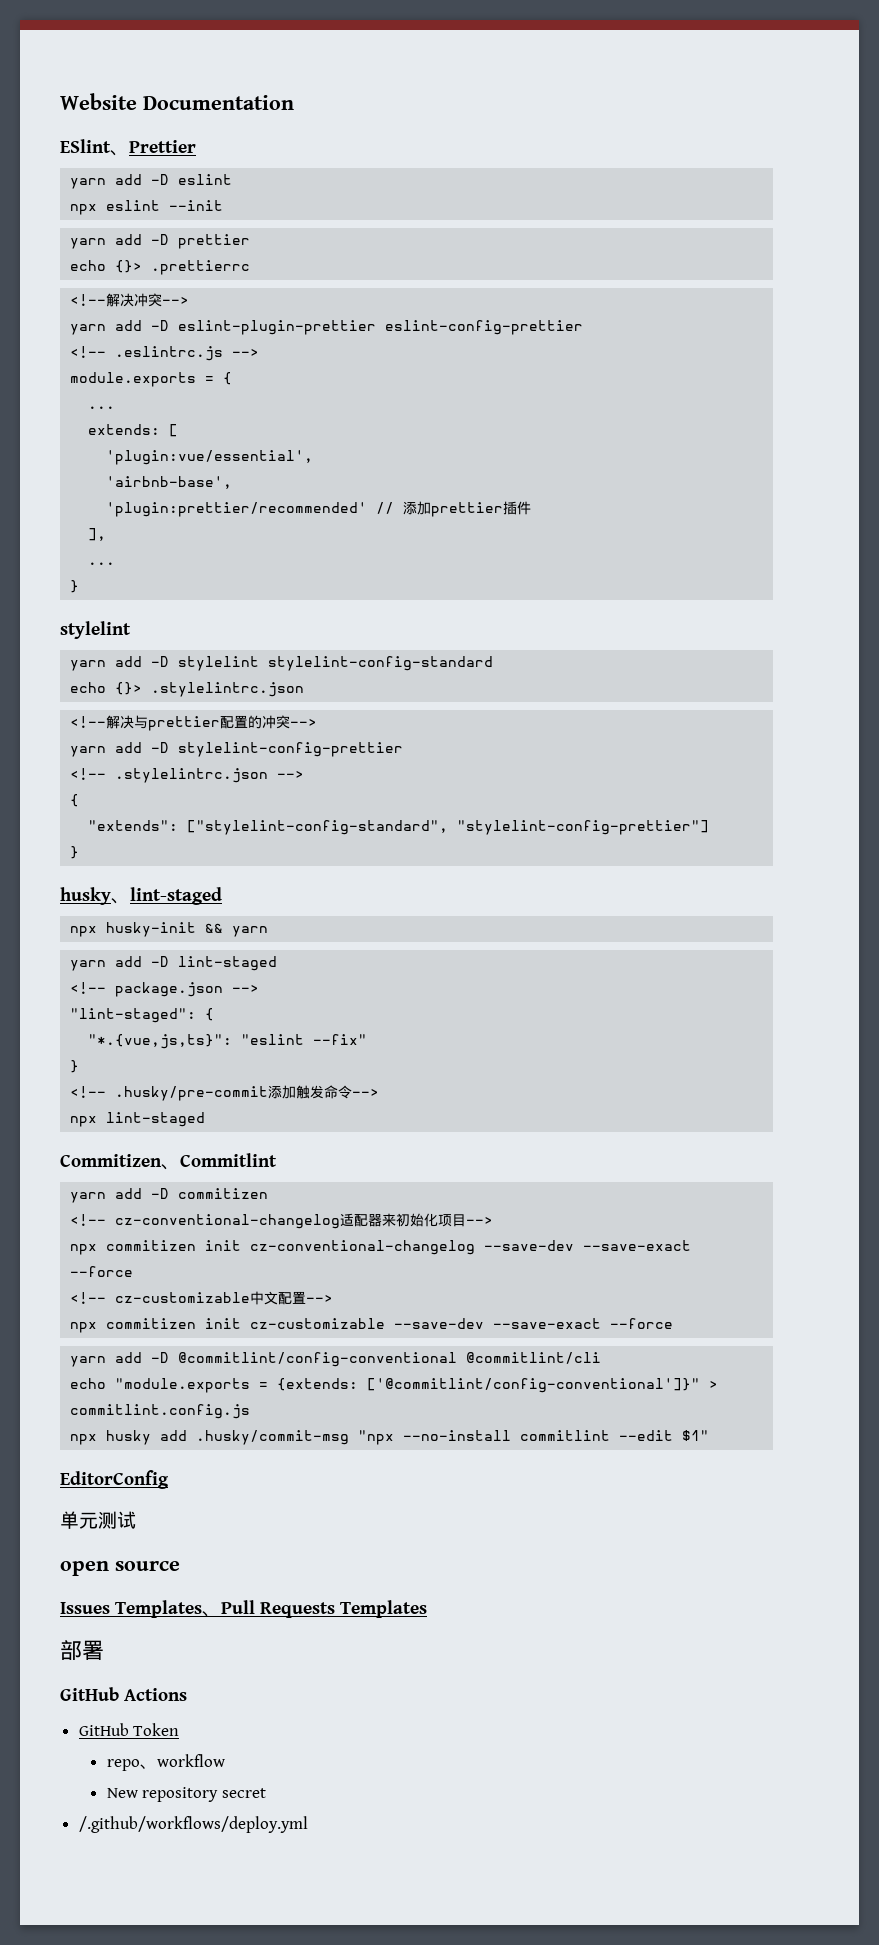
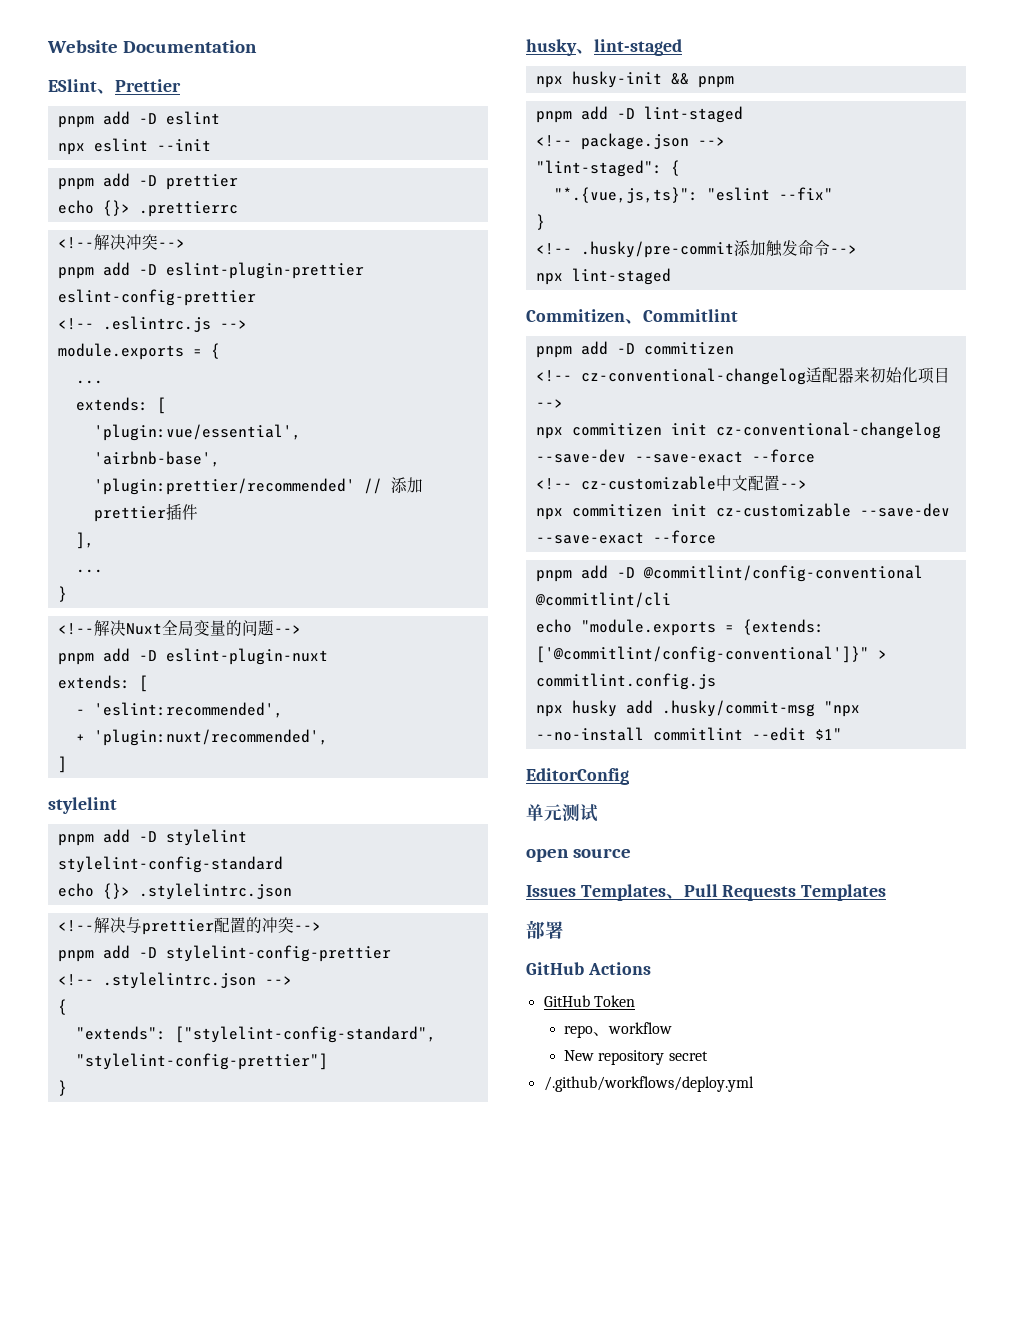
- yarn add -D eslint
+ pnpm add -D eslint
- yarn add -D prettier
+ pnpm add -D prettier
- yarn add -D eslint-plugin-prettier eslint-config-prettier
+ pnpm add -D eslint-plugin-prettier eslint-config-prettier
+ <!--解决Nuxt全局变量的问题-->
+ pnpm add -D eslint-plugin-nuxt
+ extends: [
+ - 'eslint:recommended',
+ + 'plugin:nuxt/recommended',
+ ]
- yarn add -D stylelint stylelint-config-standard
+ pnpm add -D stylelint stylelint-config-standard
- yarn add -D stylelint-config-prettier
+ pnpm add -D stylelint-config-prettier
- npx husky-init && yarn
- yarn add -D lint-staged
+ npx husky-init && pnpm
+ pnpm add -D lint-staged
- yarn add -D commitizen
+ pnpm add -D commitizen
- yarn add -D @commitlint/config-conventional @commitlint/cli
+ pnpm add -D @commitlint/config-conventional @commitlint/cli

